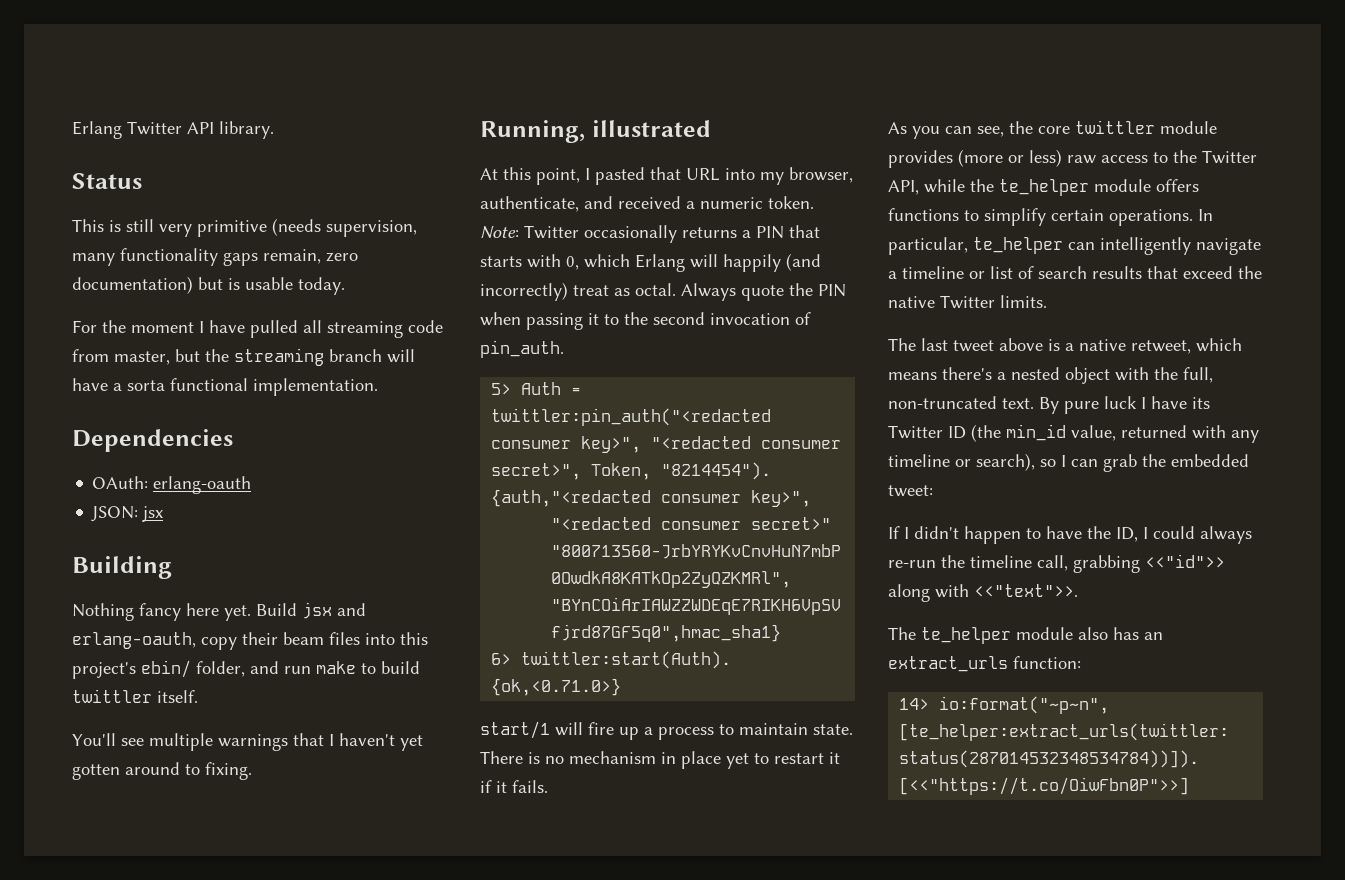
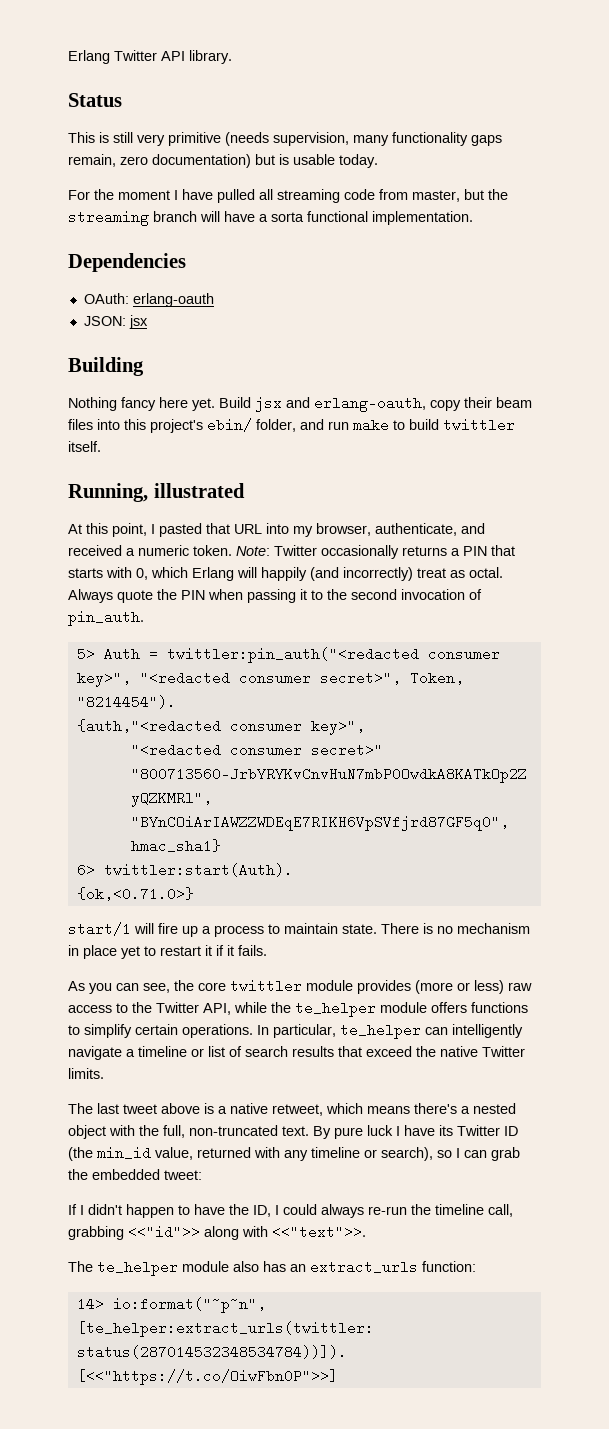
- You'll see multiple warnings that I haven't yet gotten around to fixing.

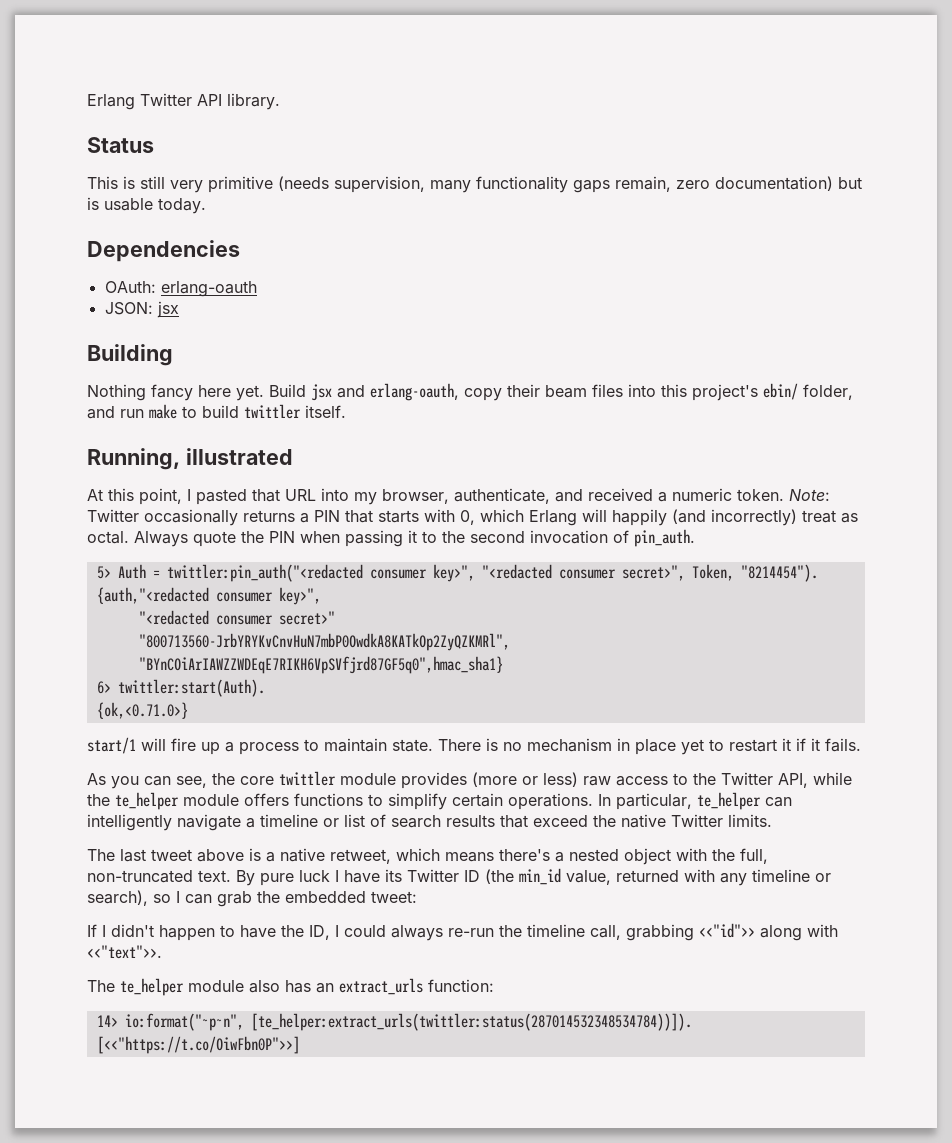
- For the moment I have pulled all streaming code from master, but the streaming branch will have a sorta functional implementation.

